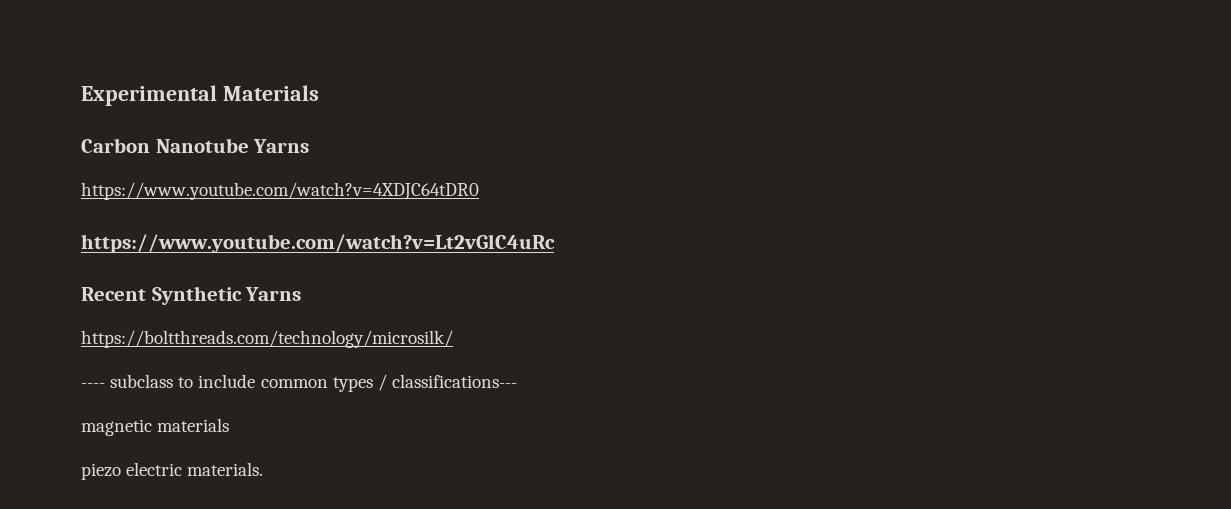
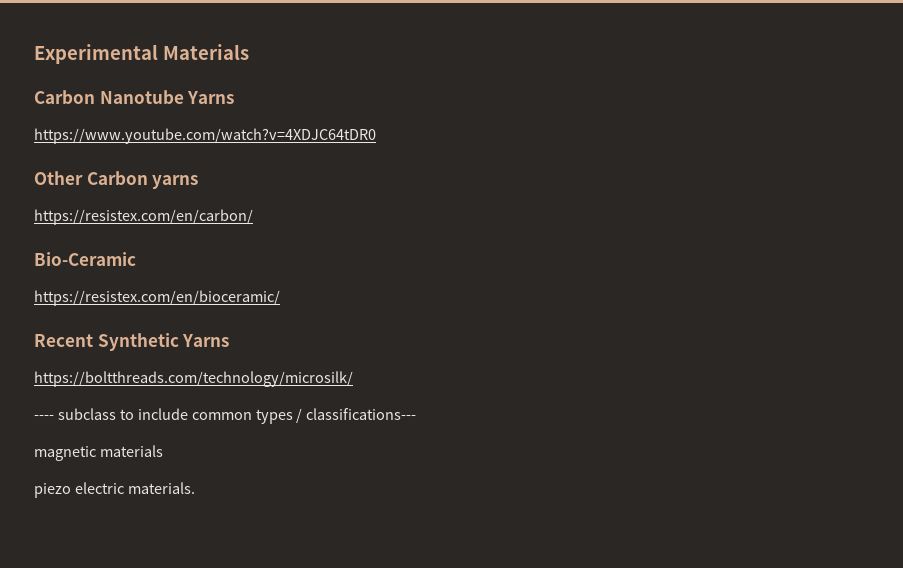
- https://www.youtube.com/watch?v=Lt2vGlC4uRc
+ Other Carbon yarns
+ https://resistex.com/en/carbon/
+ Bio-Ceramic
+ https://resistex.com/en/bioceramic/

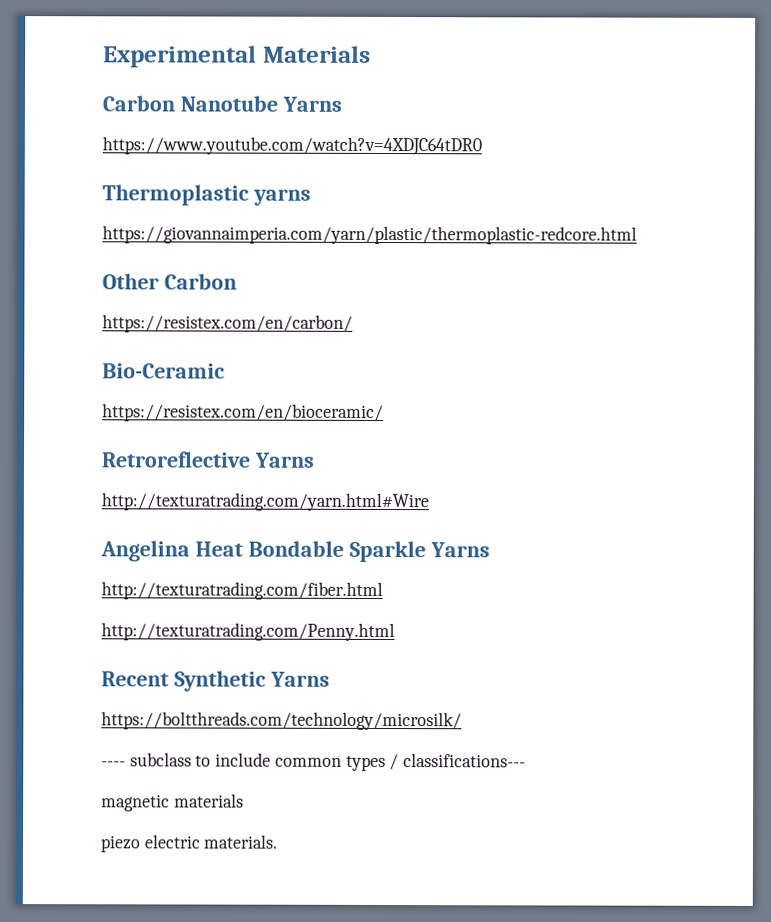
+ Thermoplastic yarns
+ https://giovannaimperia.com/yarn/plastic/thermoplastic-redcore.html
- Other Carbon yarns
+ Other Carbon
+ Retroreflective Yarns
+ http://texturatrading.com/yarn.html#Wire
+ Angelina Heat Bondable Sparkle Yarns
+ http://texturatrading.com/fiber.html
+ http://texturatrading.com/Penny.html

